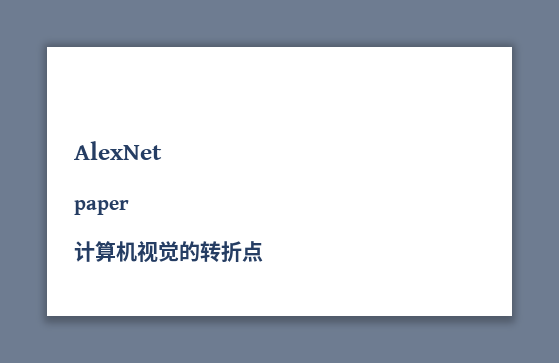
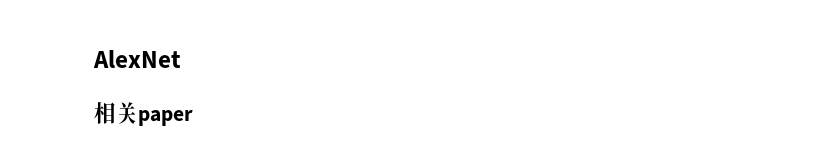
- paper
+ 相关paper
- 计算机视觉的转折点

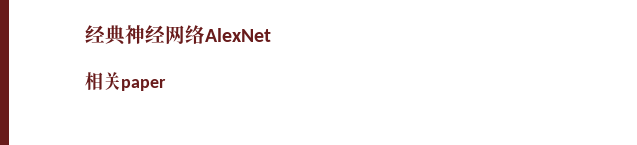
- AlexNet
+ 经典神经网络AlexNet

